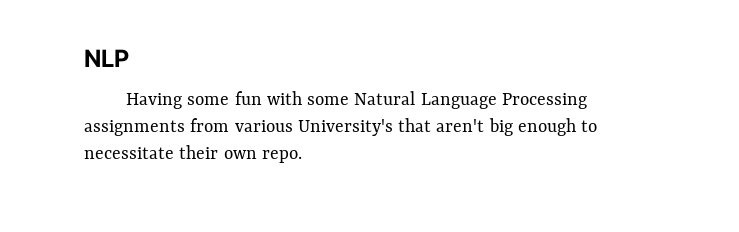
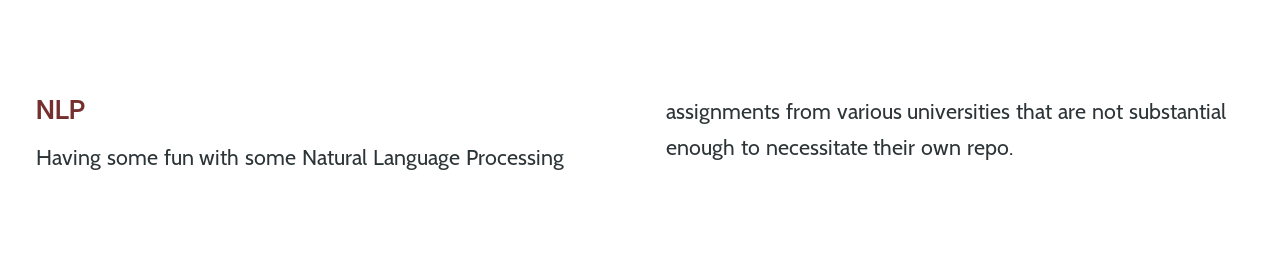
- Having some fun with some Natural Language Processing assignments from various University's that aren't big enough to necessitate their own repo.
+ Having some fun with some Natural Language Processing assignments from various universities that are not substantial enough to necessitate their own repo.

